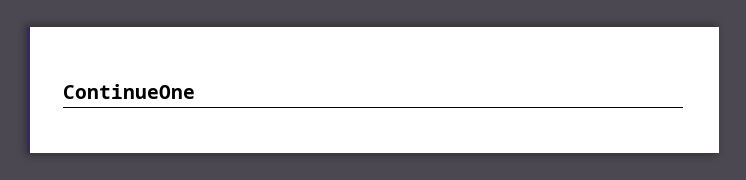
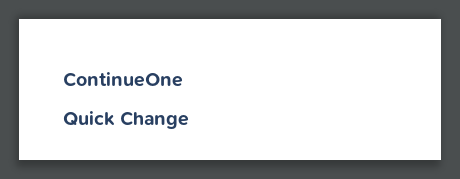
+ Quick Change

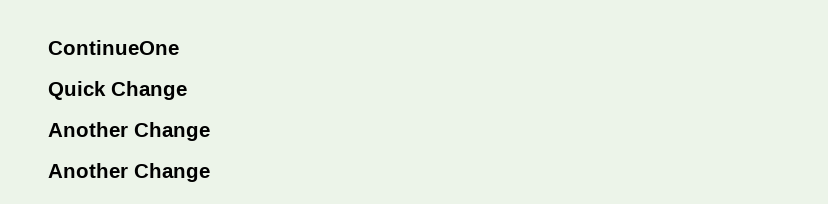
  Quick Change
+ Another Change
+ Another Change

